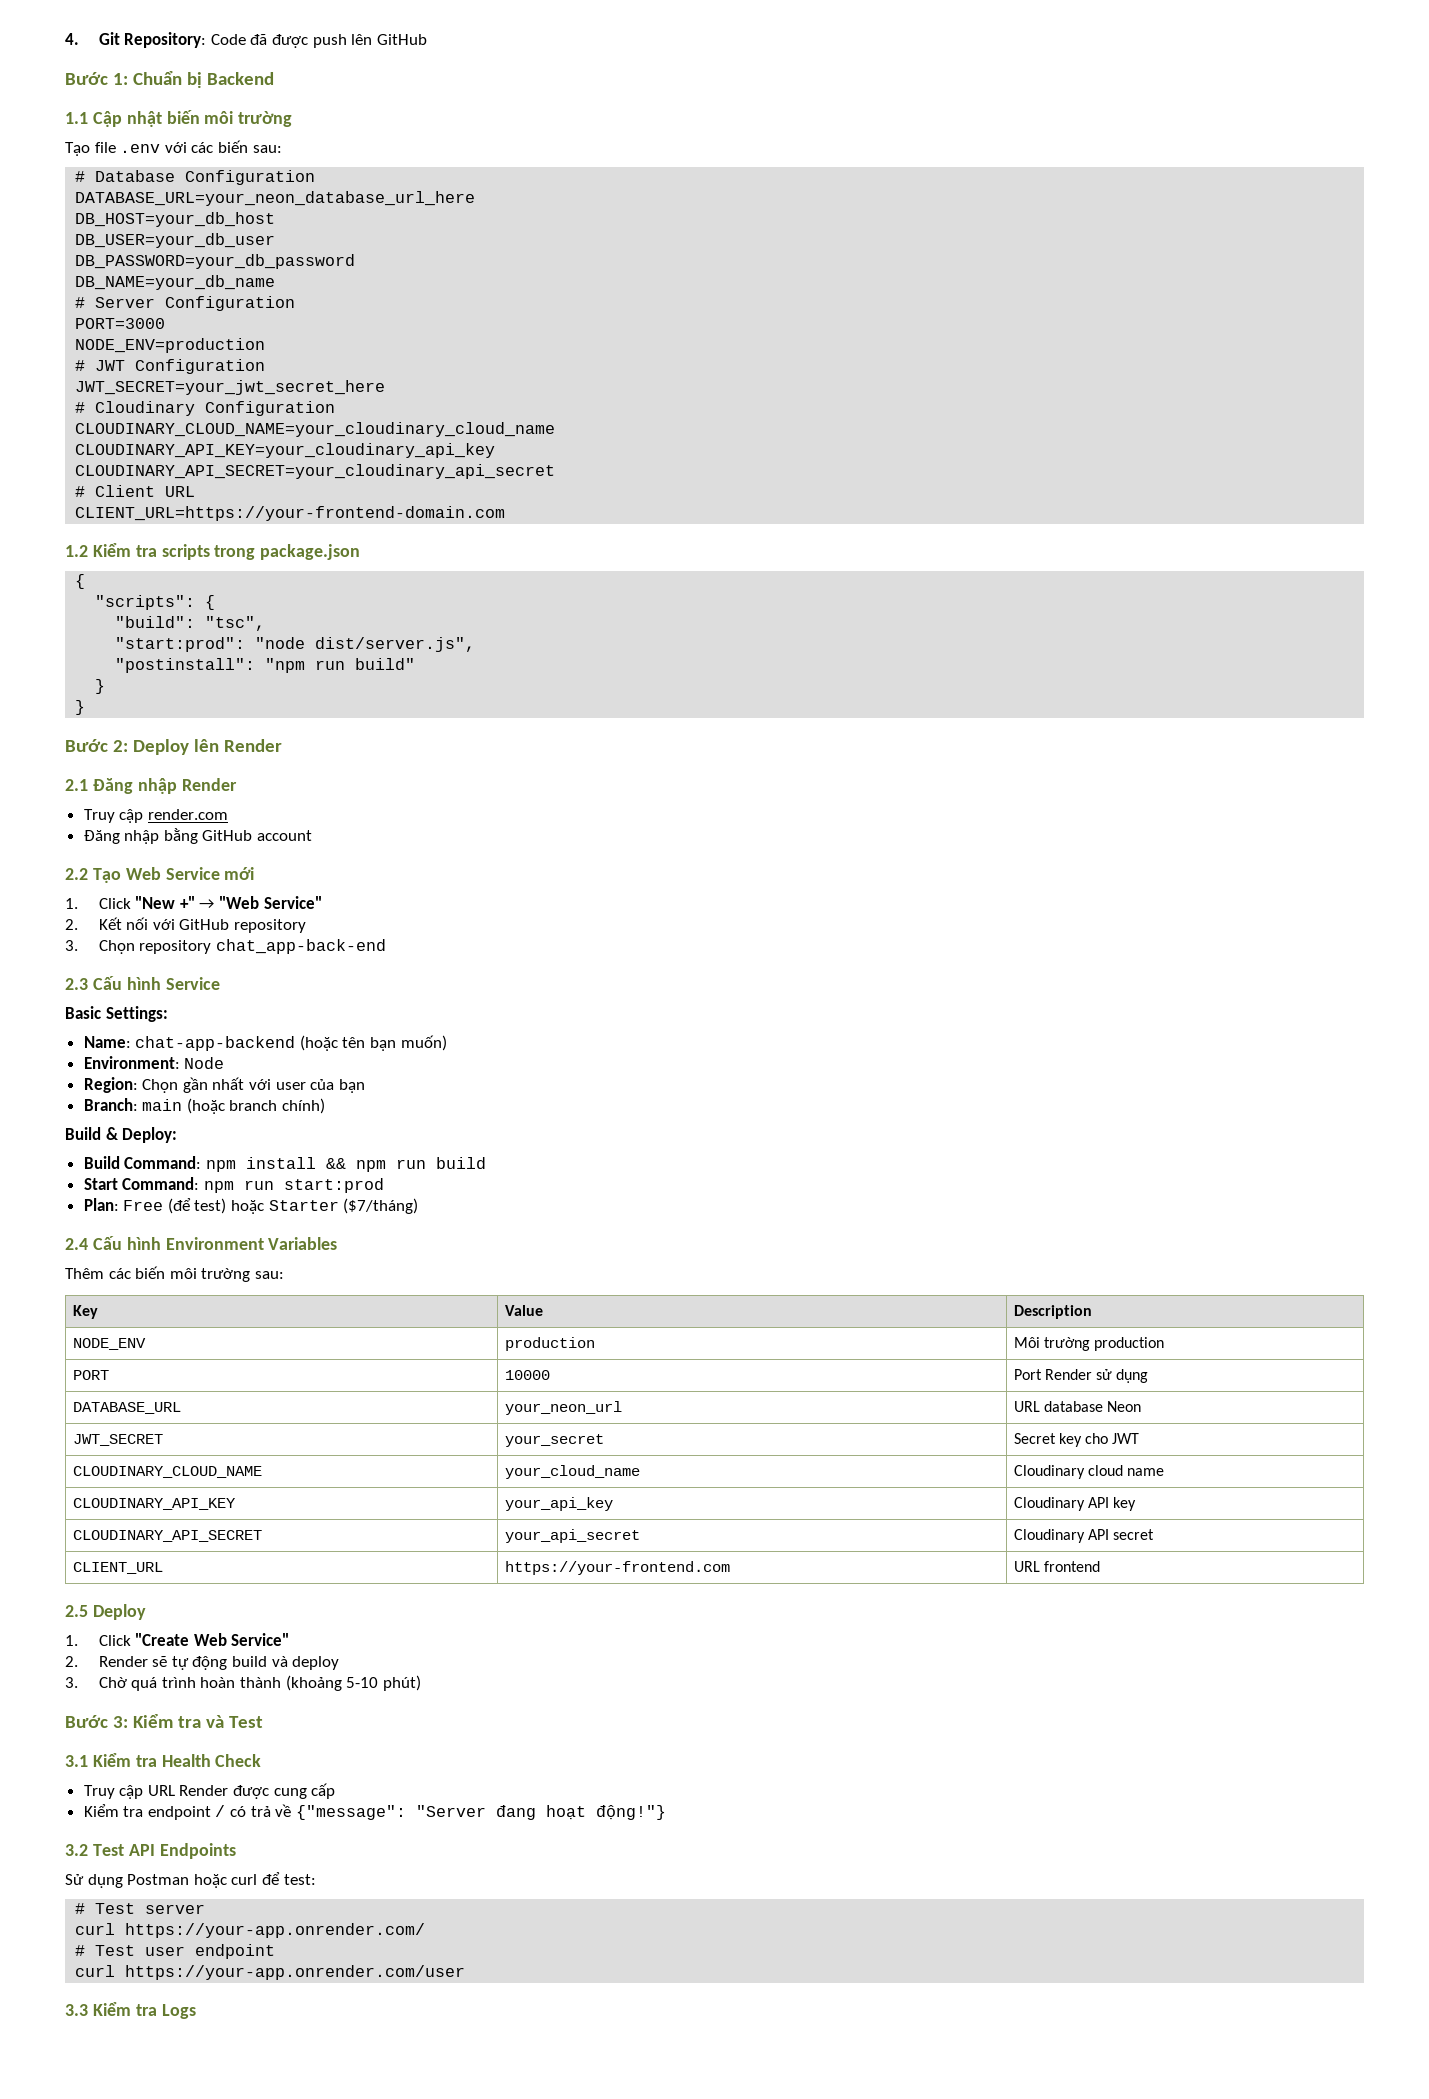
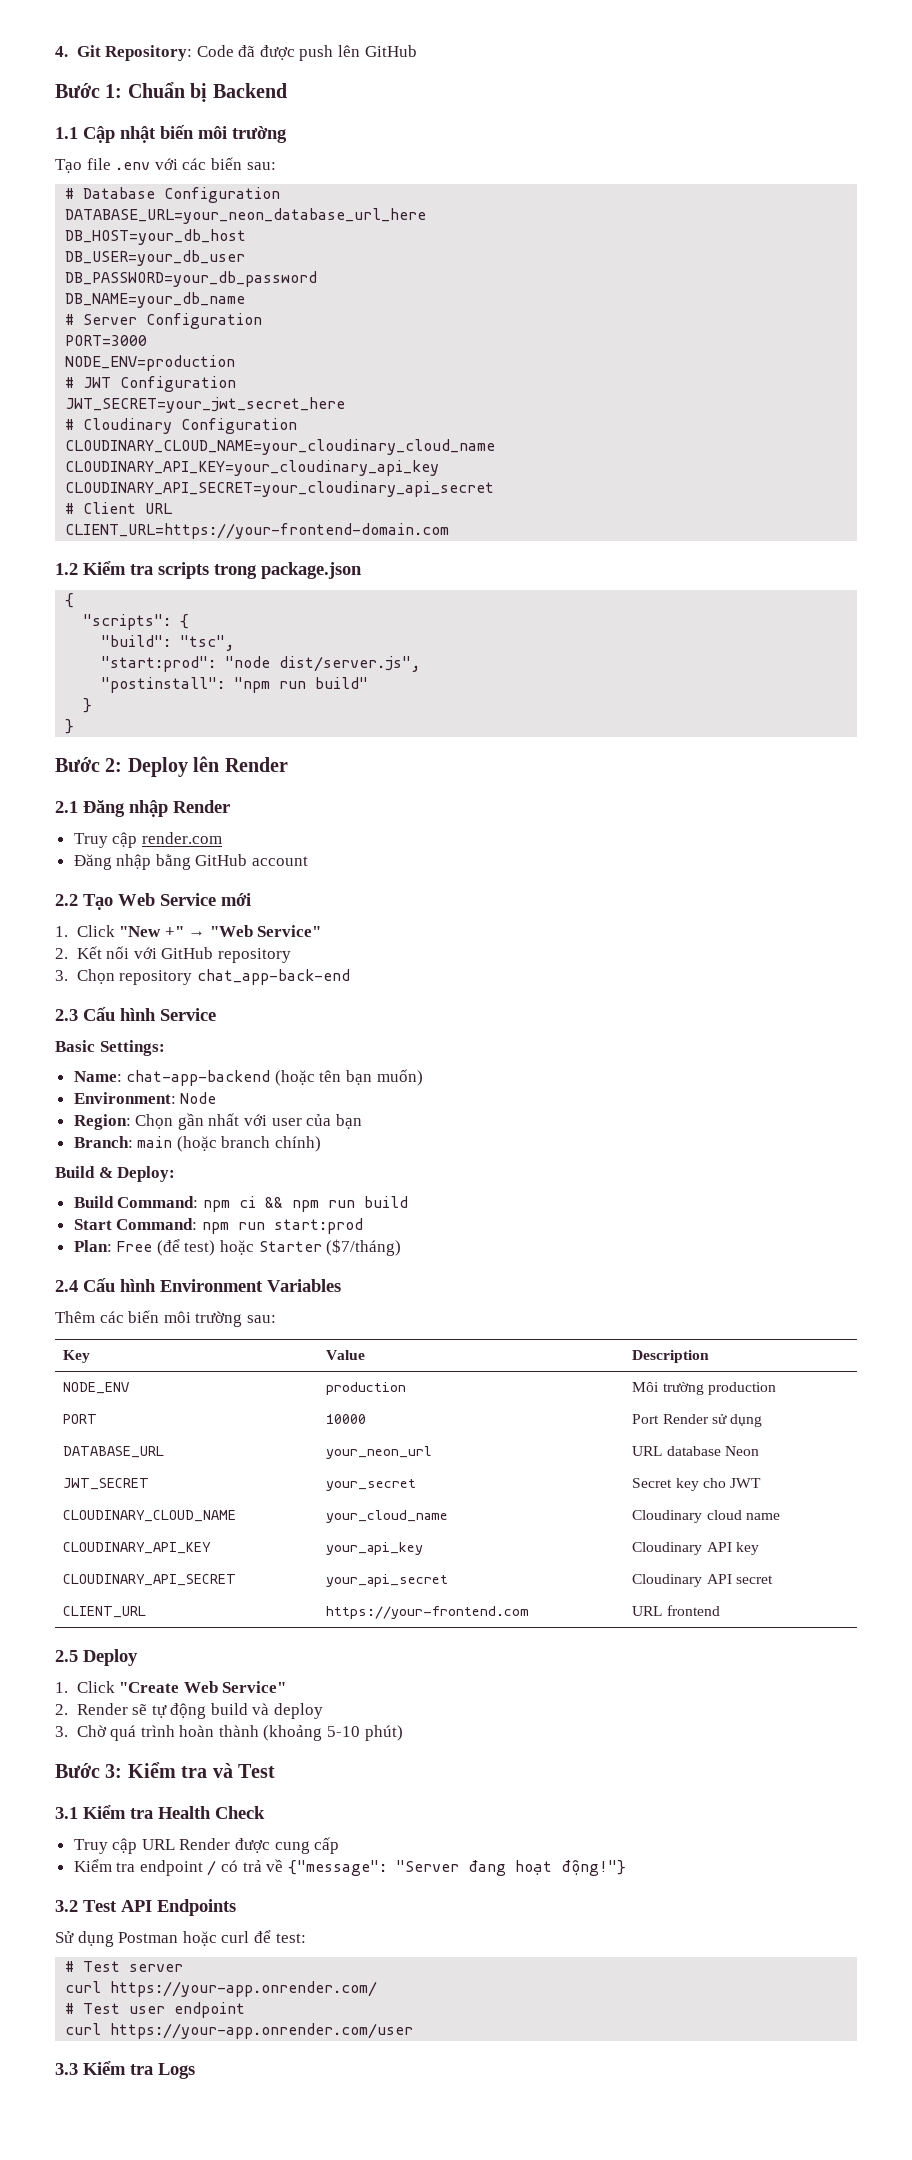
- Build Command: npm install && npm run build
+ Build Command: npm ci && npm run build

